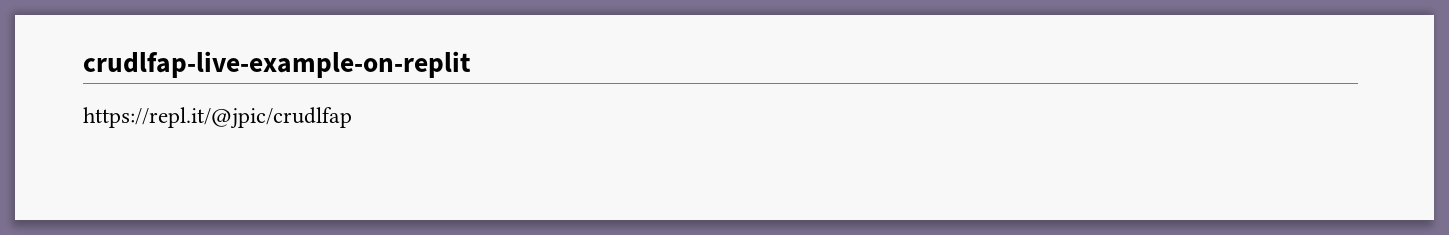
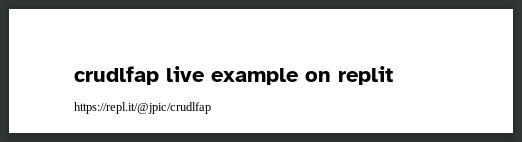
- crudlfap-live-example-on-replit
+ crudlfap live example on replit

